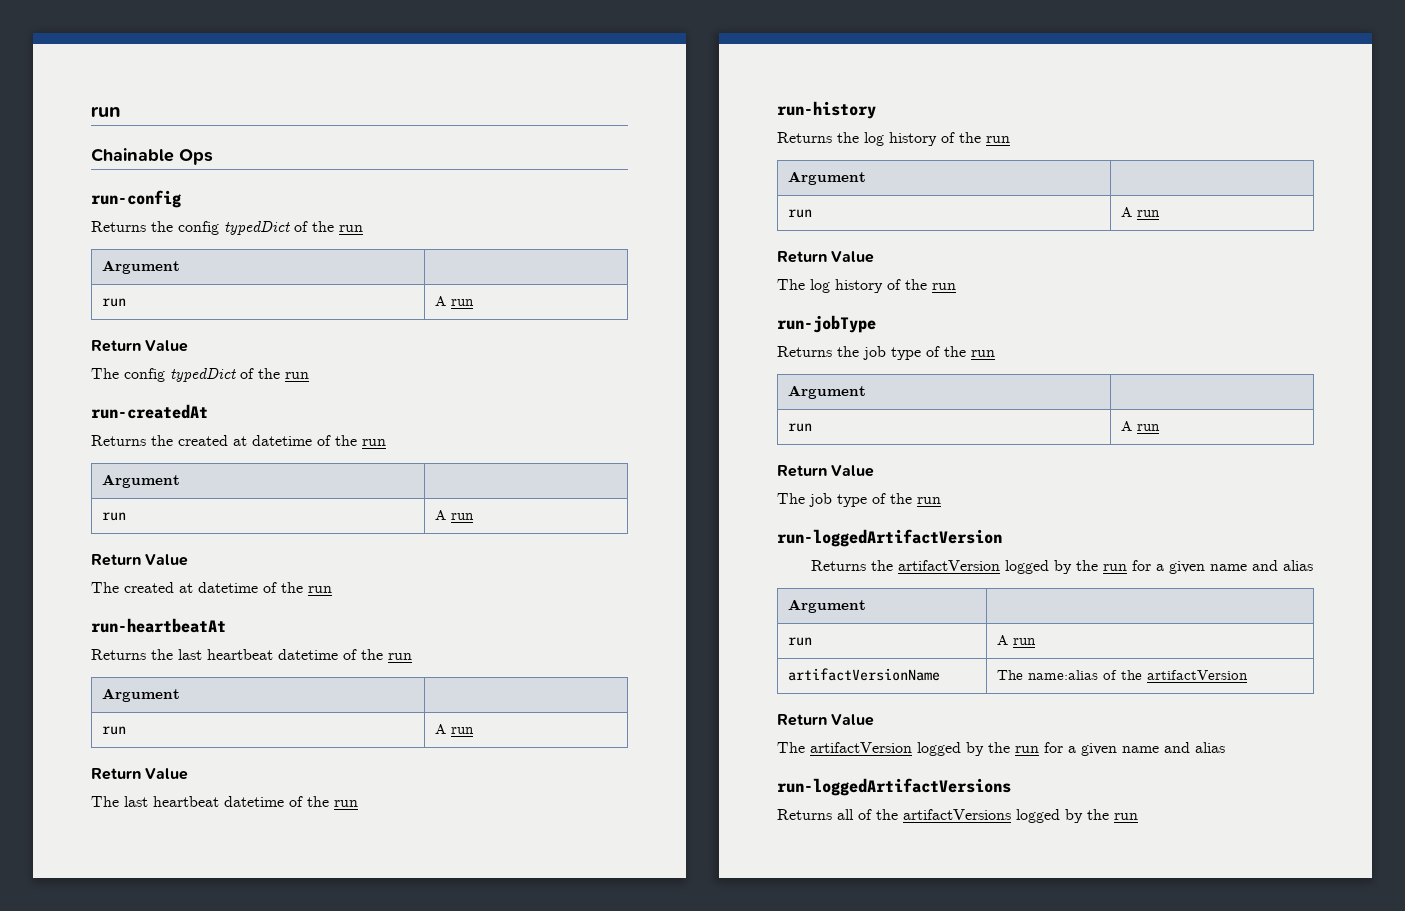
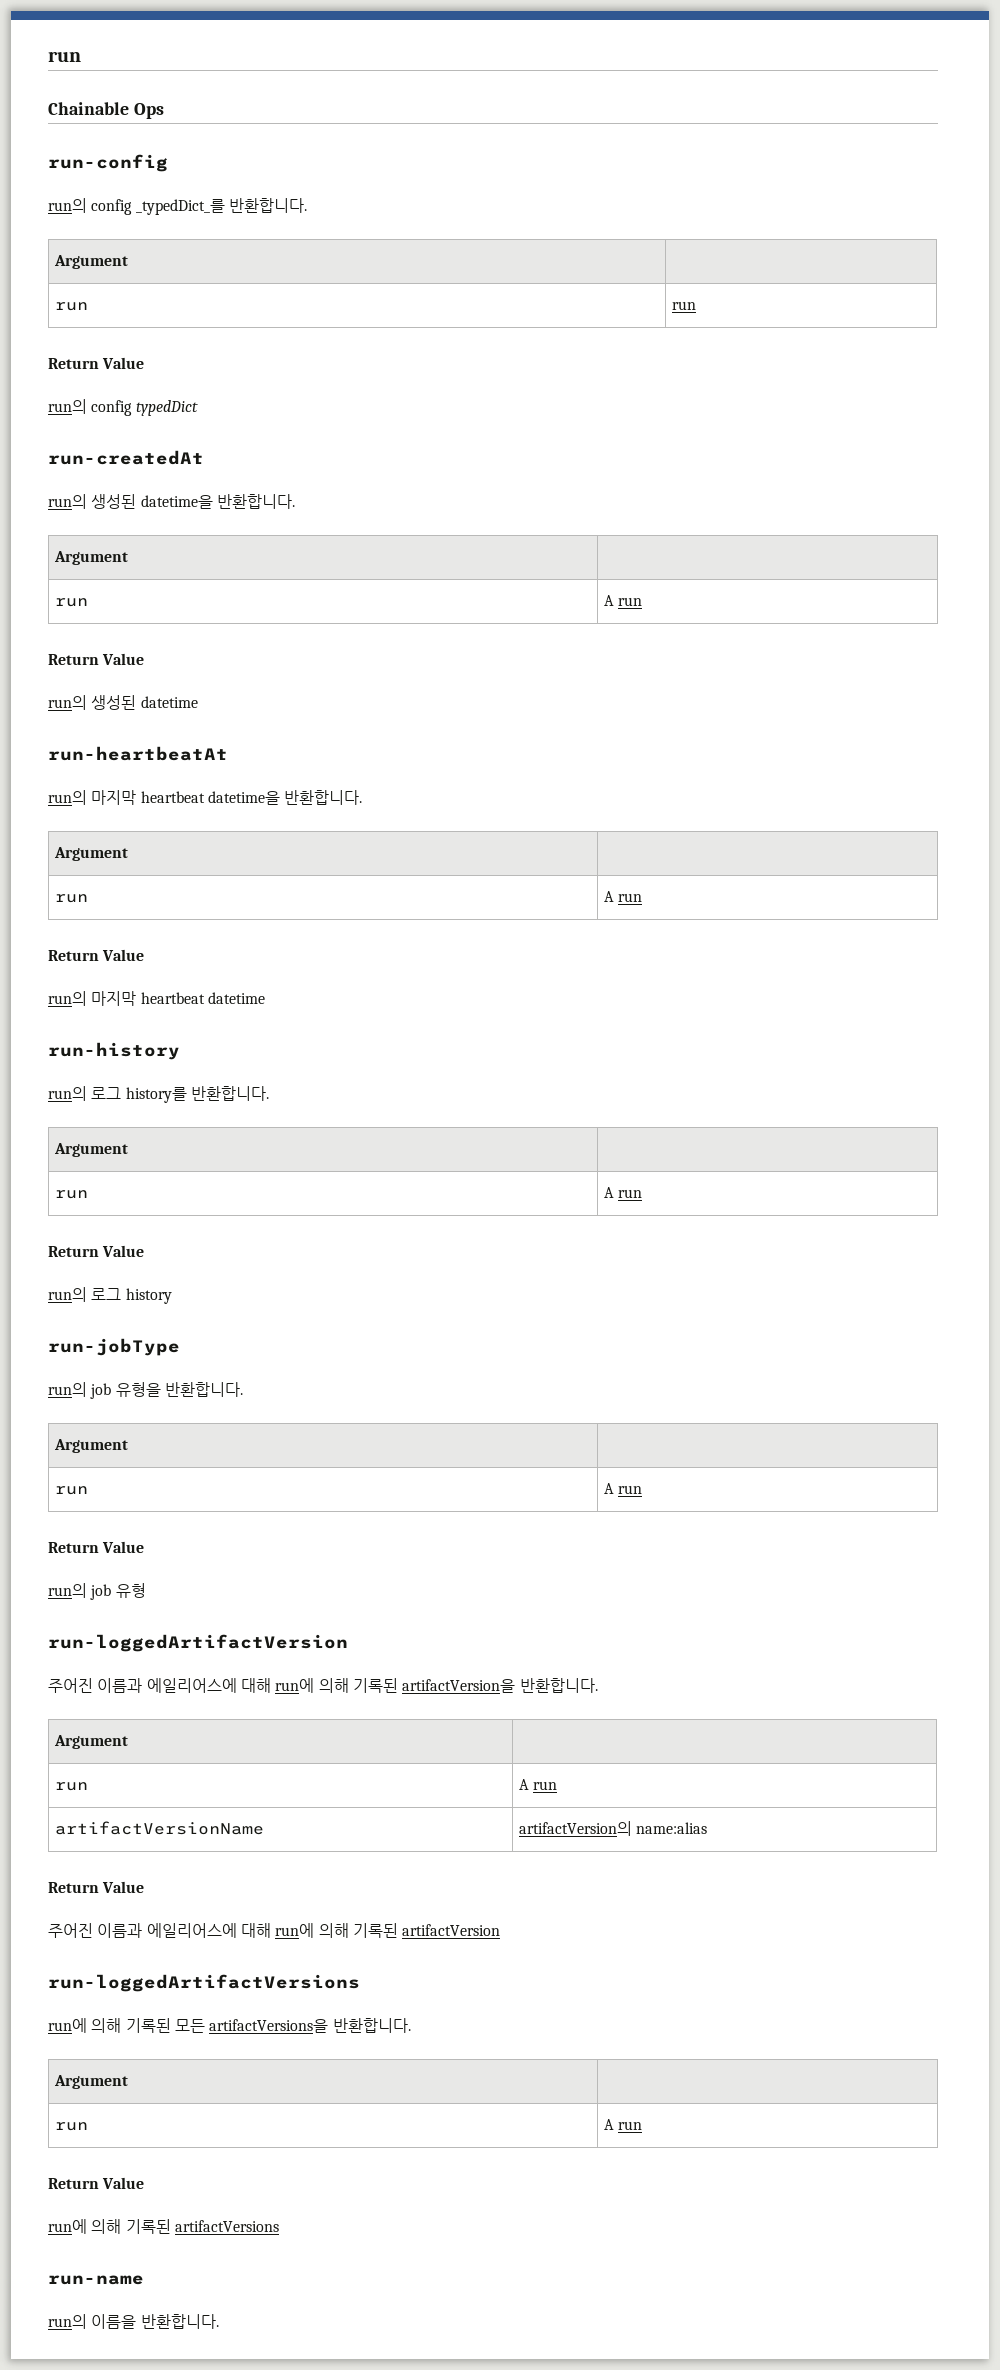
- Returns the config typedDict of the run
+ run의 config _typedDict_를 반환합니다.
+ Argument |
+ run | run
+ Return Value
+ run의 config typedDict
+ run-createdAt
+ run의 생성된 datetime을 반환합니다.
  Argument |
  run | A run
  Return Value
- The config typedDict of the run
- run-createdAt
- Returns the created at datetime of the run
+ run의 생성된 datetime
+ run-heartbeatAt
+ run의 마지막 heartbeat datetime을 반환합니다.
  Argument |
  run | A run
  Return Value
- The created at datetime of the run
- run-heartbeatAt
- Returns the last heartbeat datetime of the run
+ run의 마지막 heartbeat datetime
+ run-history
+ run의 로그 history를 반환합니다.
  Argument |
  run | A run
  Return Value
- The last heartbeat datetime of the run
- run-history
- Returns the log history of the run
+ run의 로그 history
+ run-jobType
+ run의 job 유형을 반환합니다.
  Argument |
  run | A run
  Return Value
- The log history of the run
- run-jobType
- Returns the job type of the run
+ run의 job 유형
+ run-loggedArtifactVersion
+ 주어진 이름과 에일리어스에 대해 run에 의해 기록된 artifactVersion을 반환합니다.
+ Argument |
+ run | A run
+ artifactVersionName | artifactVersion의 name:alias
+ Return Value
+ 주어진 이름과 에일리어스에 대해 run에 의해 기록된 artifactVersion
+ run-loggedArtifactVersions
+ run에 의해 기록된 모든 artifactVersions을 반환합니다.
  Argument |
  run | A run
  Return Value
- The job type of the run
- run-loggedArtifactVersion
- Returns the artifactVersion logged by the run for a given name and alias
- Argument |
- run | A run
- artifactVersionName | The name:alias of the artifactVersion
- Return Value
- The artifactVersion logged by the run for a given name and alias
- run-loggedArtifactVersions
- Returns all of the artifactVersions logged by the run
+ run에 의해 기록된 artifactVersions
+ run-name
+ run의 이름을 반환합니다.

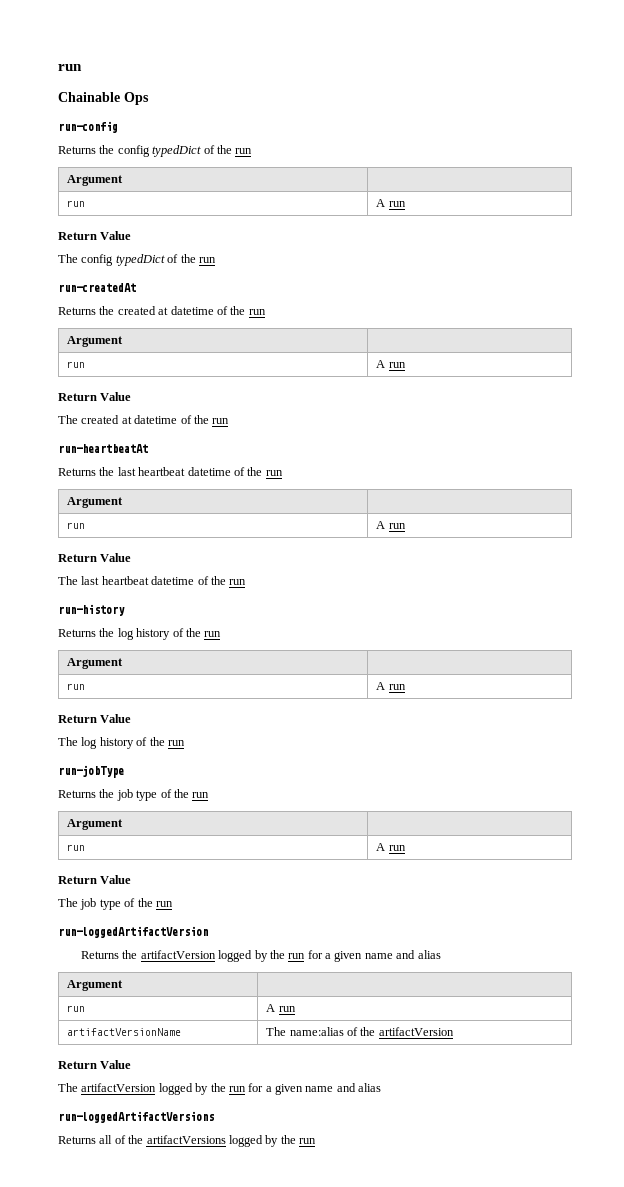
- run의 config _typedDict_를 반환합니다.
- Argument |
- run | run
- Return Value
- run의 config typedDict
- run-createdAt
- run의 생성된 datetime을 반환합니다.
+ Returns the config typedDict of the run
  Argument |
  run | A run
  Return Value
- run의 생성된 datetime
- run-heartbeatAt
- run의 마지막 heartbeat datetime을 반환합니다.
+ The config typedDict of the run
+ run-createdAt
+ Returns the created at datetime of the run
  Argument |
  run | A run
  Return Value
- run의 마지막 heartbeat datetime
- run-history
- run의 로그 history를 반환합니다.
+ The created at datetime of the run
+ run-heartbeatAt
+ Returns the last heartbeat datetime of the run
  Argument |
  run | A run
  Return Value
- run의 로그 history
- run-jobType
- run의 job 유형을 반환합니다.
+ The last heartbeat datetime of the run
+ run-history
+ Returns the log history of the run
  Argument |
  run | A run
  Return Value
- run의 job 유형
- run-loggedArtifactVersion
- 주어진 이름과 에일리어스에 대해 run에 의해 기록된 artifactVersion을 반환합니다.
- Argument |
- run | A run
- artifactVersionName | artifactVersion의 name:alias
- Return Value
- 주어진 이름과 에일리어스에 대해 run에 의해 기록된 artifactVersion
- run-loggedArtifactVersions
- run에 의해 기록된 모든 artifactVersions을 반환합니다.
+ The log history of the run
+ run-jobType
+ Returns the job type of the run
  Argument |
  run | A run
  Return Value
- run에 의해 기록된 artifactVersions
- run-name
- run의 이름을 반환합니다.
+ The job type of the run
+ run-loggedArtifactVersion
+ Returns the artifactVersion logged by the run for a given name and alias
+ Argument |
+ run | A run
+ artifactVersionName | The name:alias of the artifactVersion
+ Return Value
+ The artifactVersion logged by the run for a given name and alias
+ run-loggedArtifactVersions
+ Returns all of the artifactVersions logged by the run

